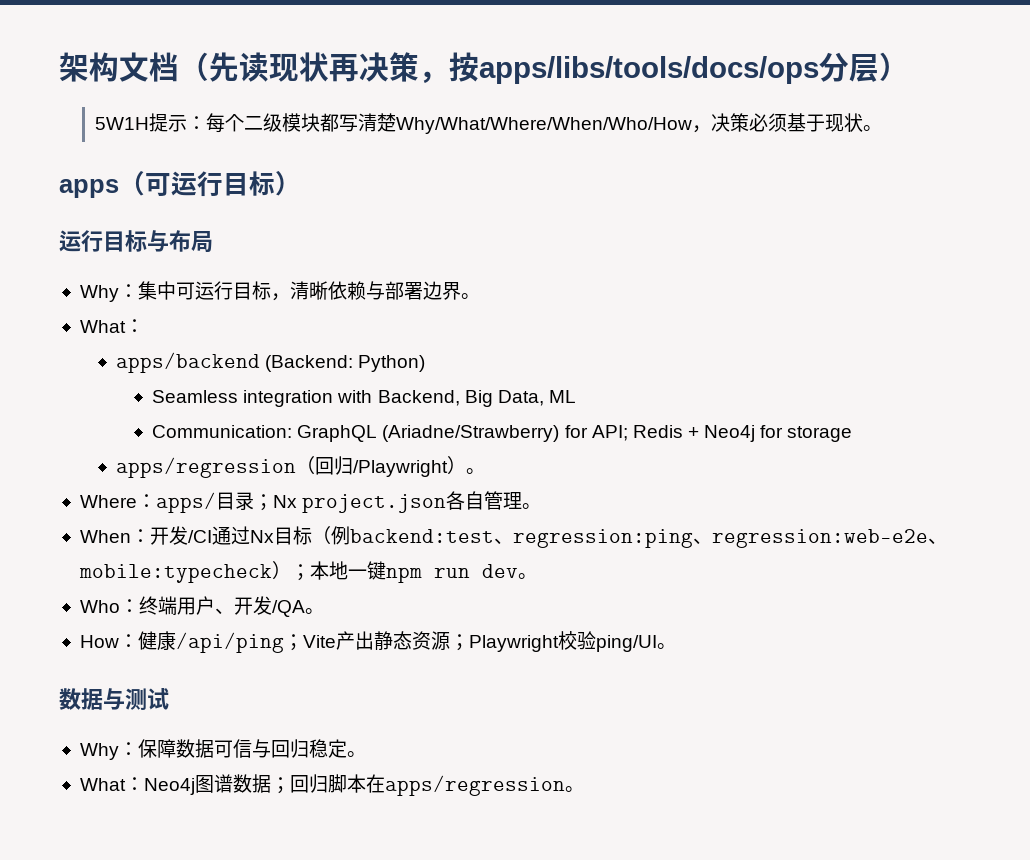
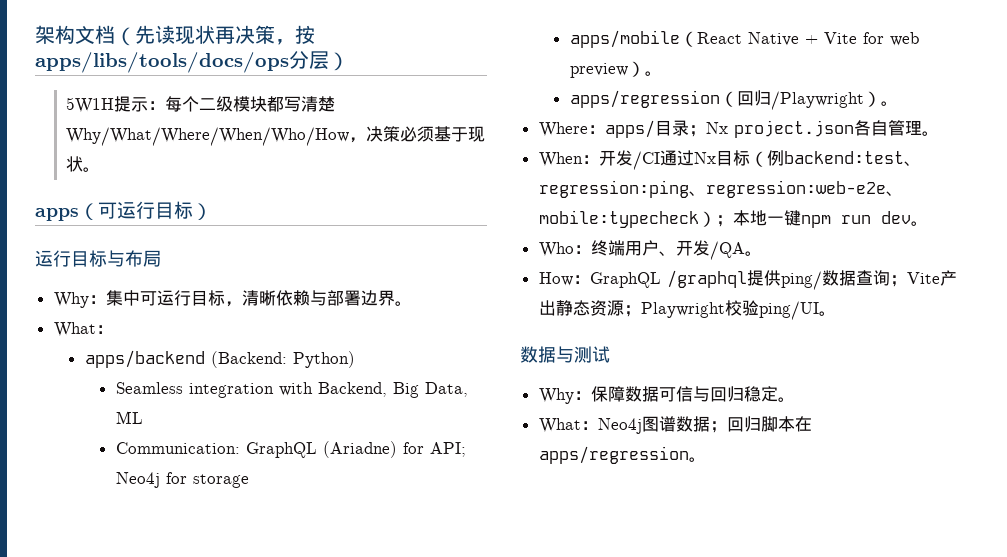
- Communication: GraphQL (Ariadne/Strawberry) for API; Redis + Neo4j for storage
+ Communication: GraphQL (Ariadne) for API; Neo4j for storage
+ apps/mobile（React Native + Vite for web preview）。
- How：健康/api/ping；Vite产出静态资源；Playwright校验ping/UI。
+ How：GraphQL /graphql提供ping/数据查询；Vite产出静态资源；Playwright校验ping/UI。

